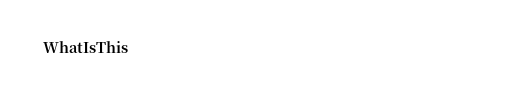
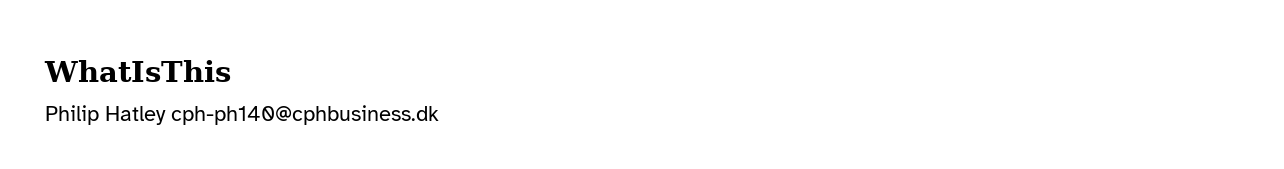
+ Philip Hatley cph-ph140@cphbusiness.dk

